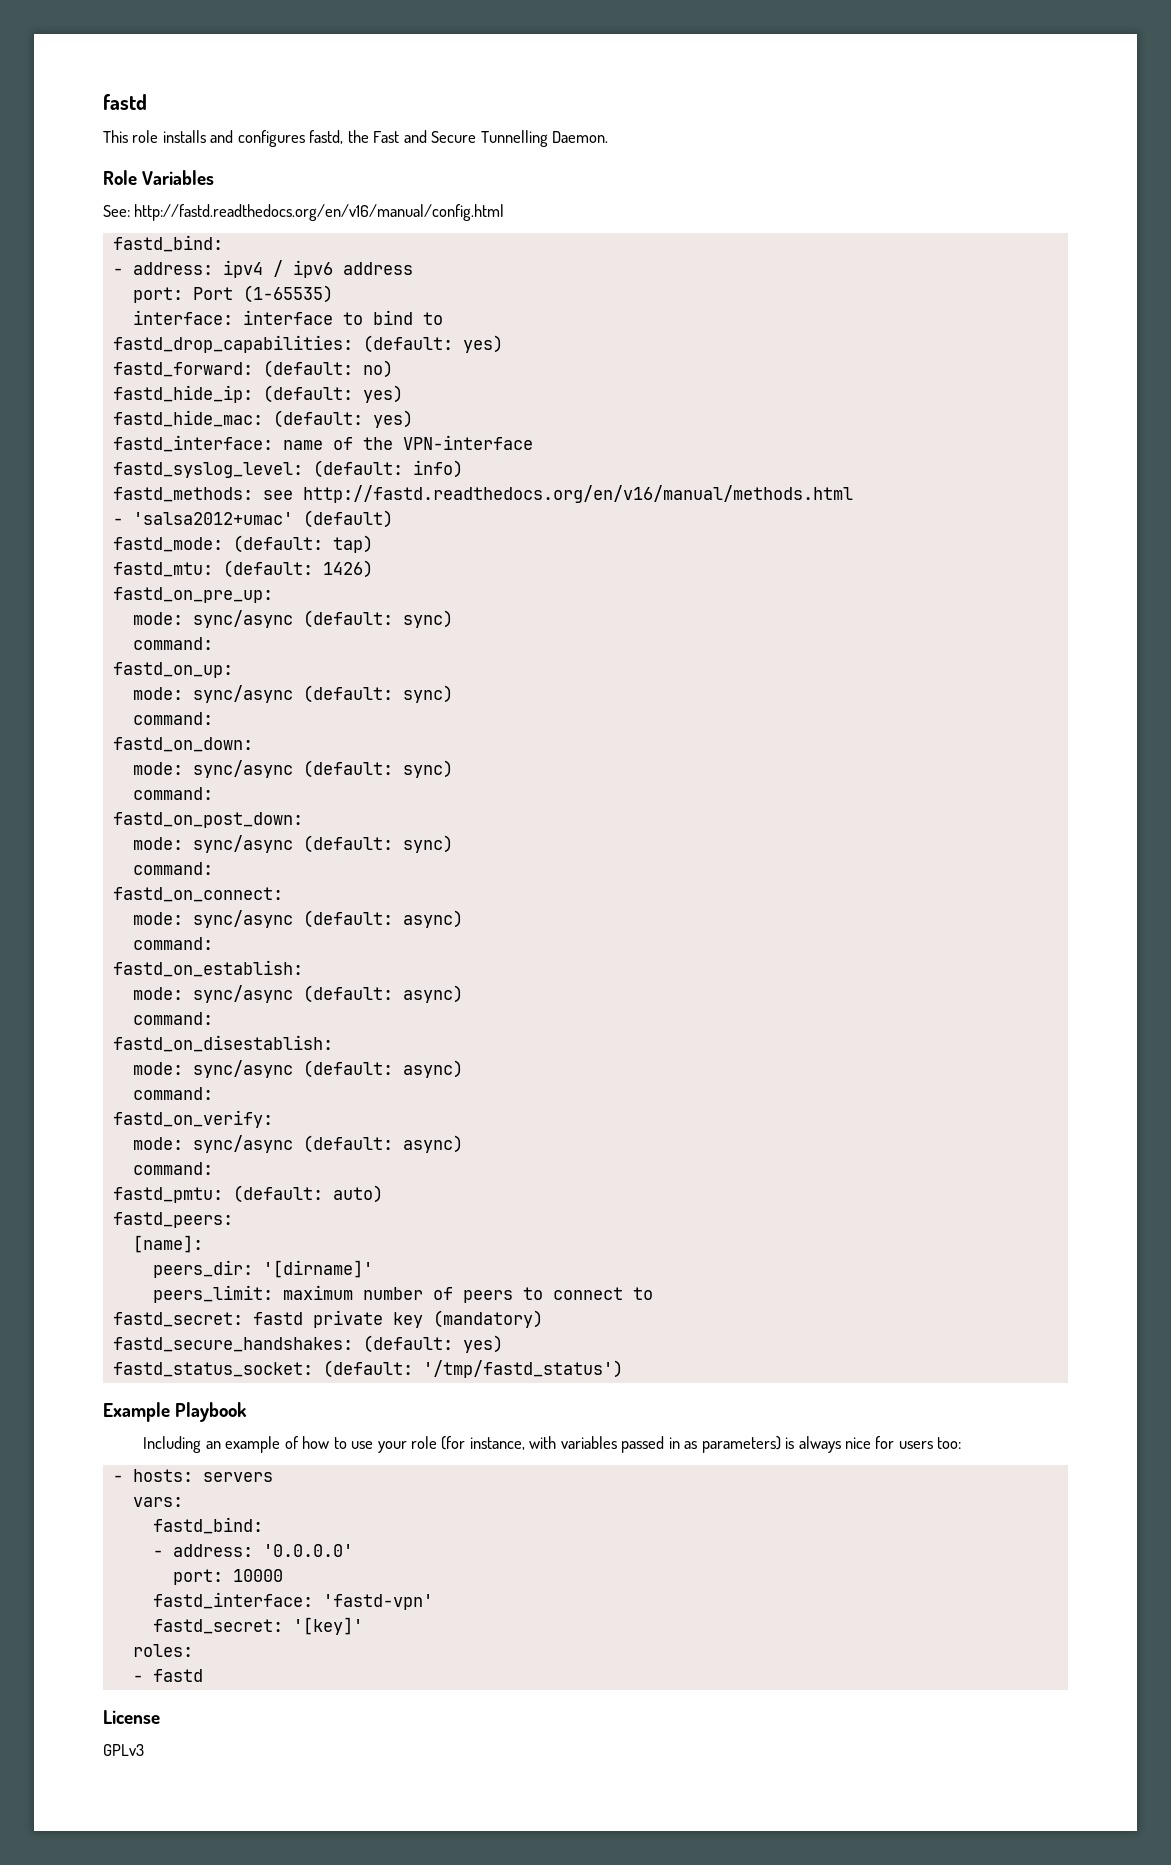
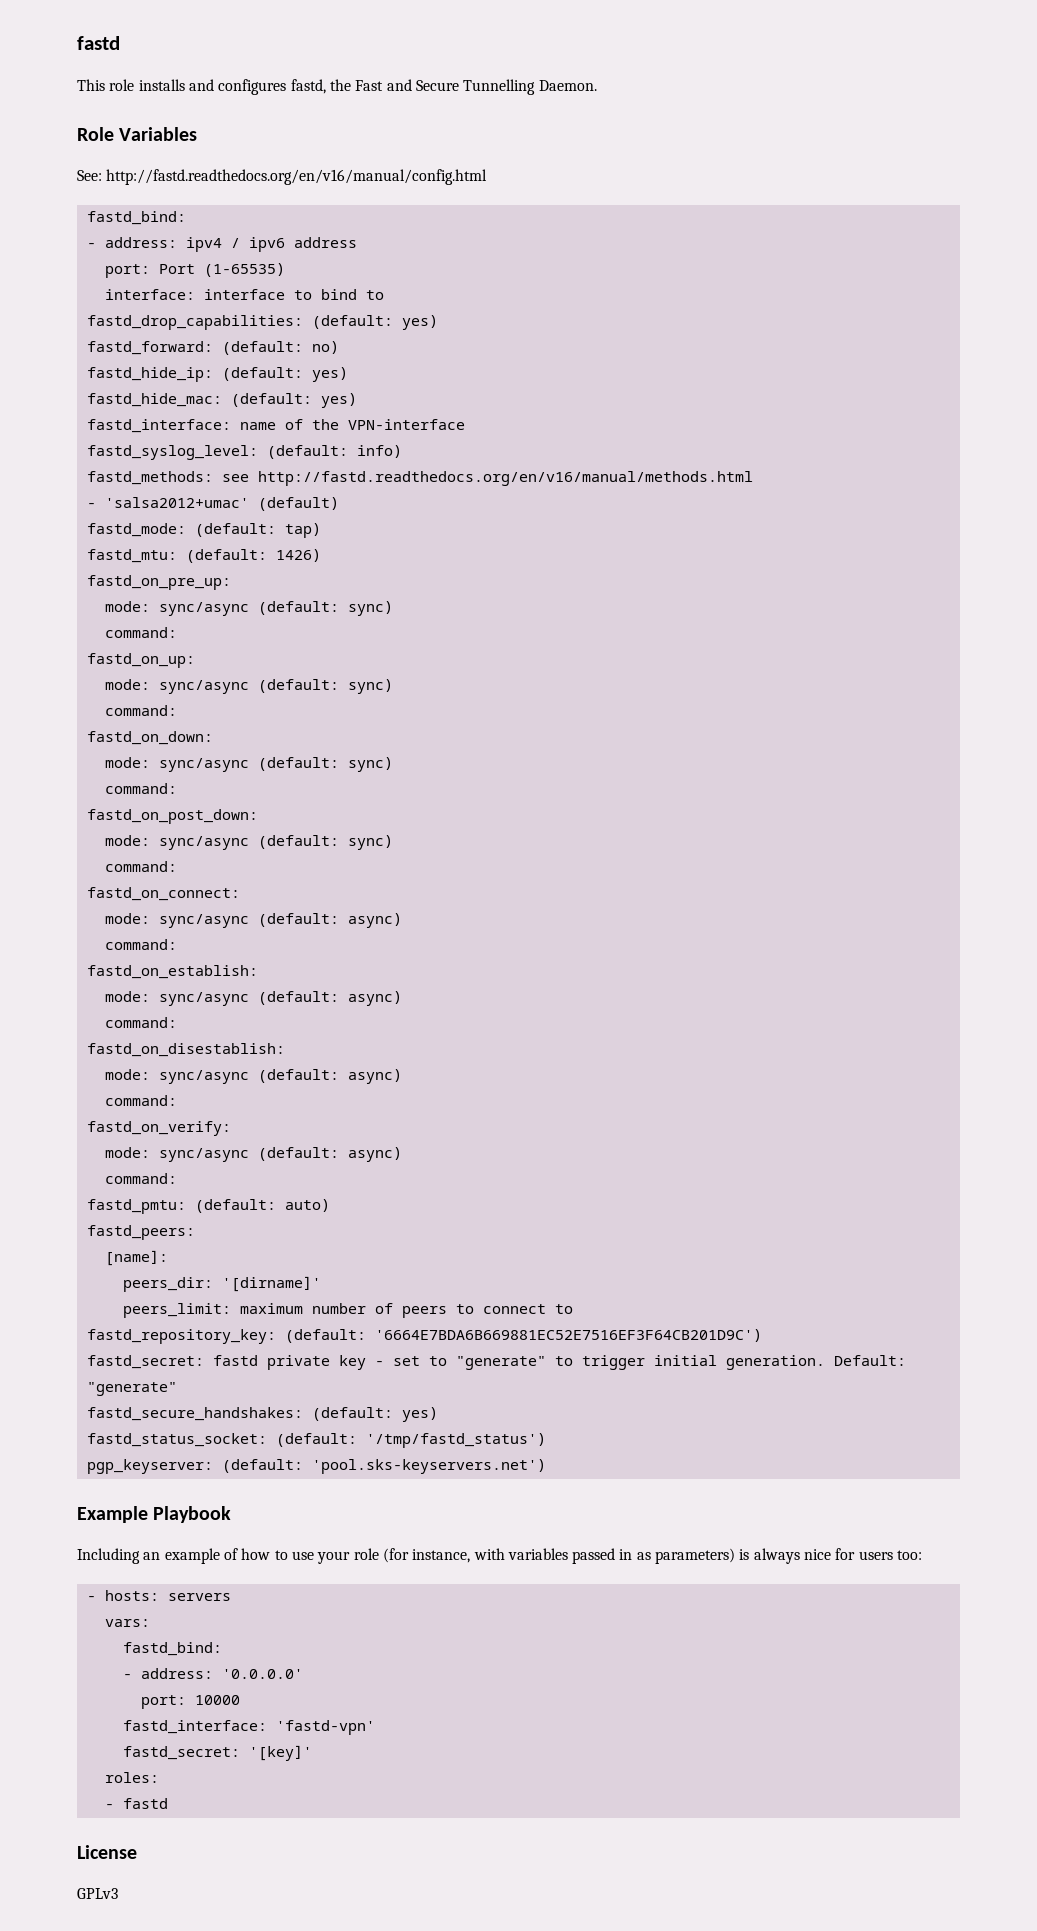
+ fastd_repository_key: (default: '6664E7BDA6B669881EC52E7516EF3F64CB201D9C')
- fastd_secret: fastd private key (mandatory)
+ fastd_secret: fastd private key - set to "generate" to trigger initial generation. Default: "generate"
+ pgp_keyserver: (default: 'pool.sks-keyservers.net')

